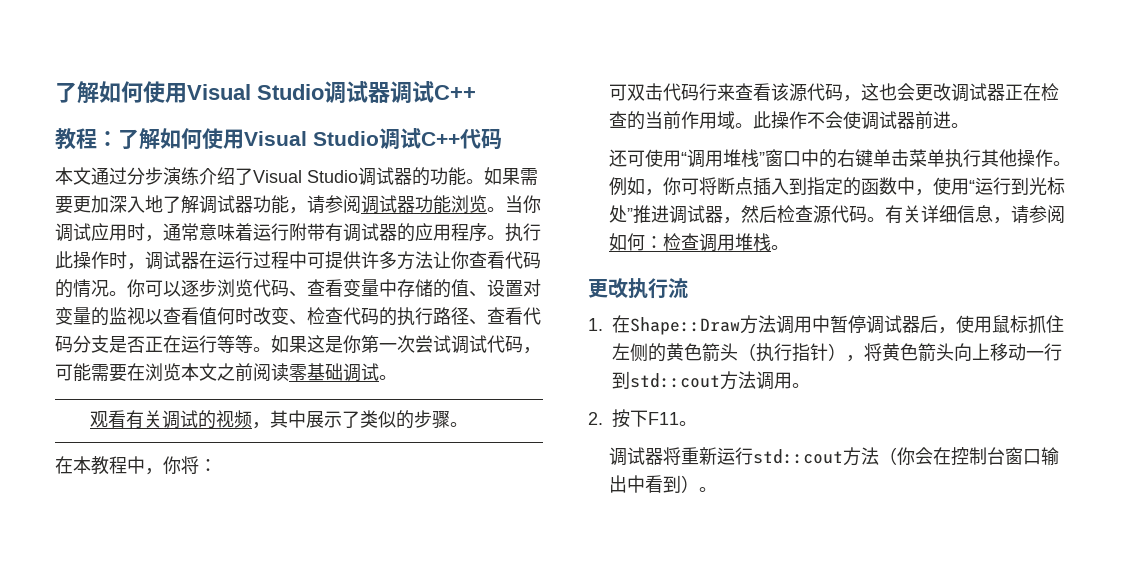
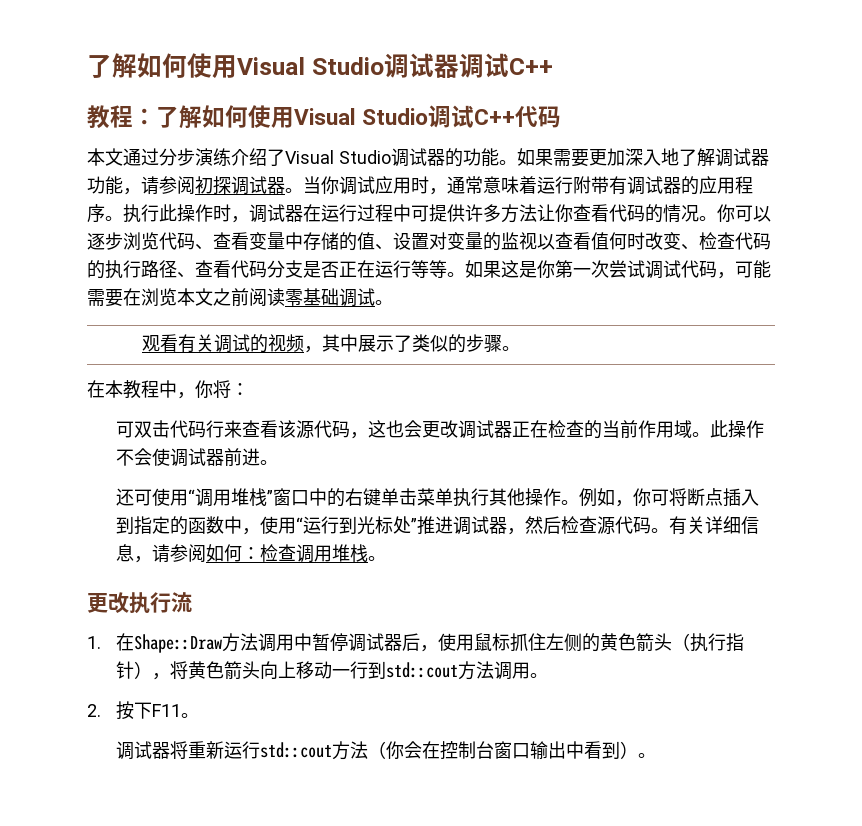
- 如果需要更加深入地了解调试器功能，请参阅调试器功能浏览。
+ 如果需要更加深入地了解调试器功能，请参阅初探调试器。

